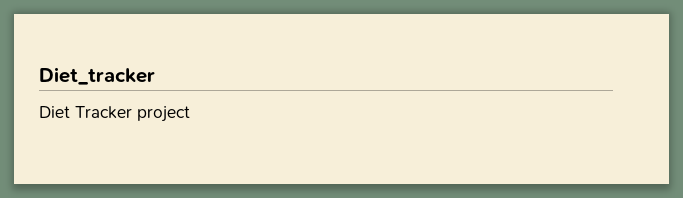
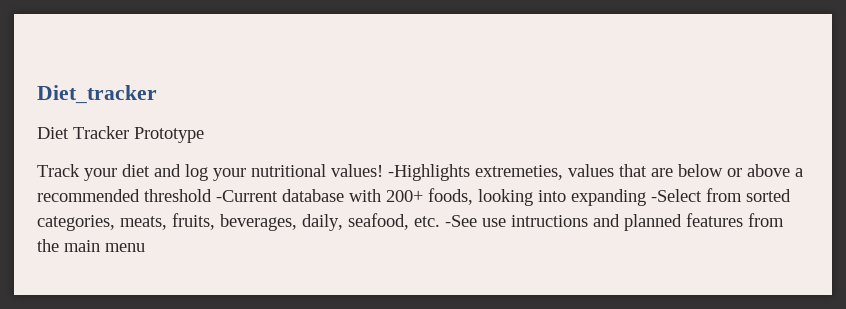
- Diet Tracker project
+ Diet Tracker Prototype
+ Track your diet and log your nutritional values! -Highlights extremeties, values that are below or above a recommended threshold -Current database with 200+ foods, looking into expanding -Select from sorted categories, meats, fruits, beverages, daily, seafood, etc. -See use intructions and planned features from the main menu

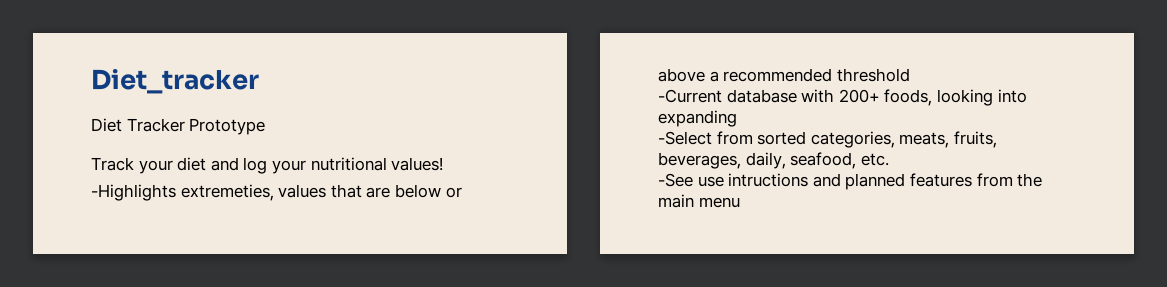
- Track your diet and log your nutritional values! -Highlights extremeties, values that are below or above a recommended threshold -Current database with 200+ foods, looking into expanding -Select from sorted categories, meats, fruits, beverages, daily, seafood, etc. -See use intructions and planned features from the main menu
+ Track your diet and log your nutritional values!
+ -Highlights extremeties, values that are below or above a recommended threshold
+ -Current database with 200+ foods, looking into expanding
+ -Select from sorted categories, meats, fruits, beverages, daily, seafood, etc.
+ -See use intructions and planned features from the main menu

